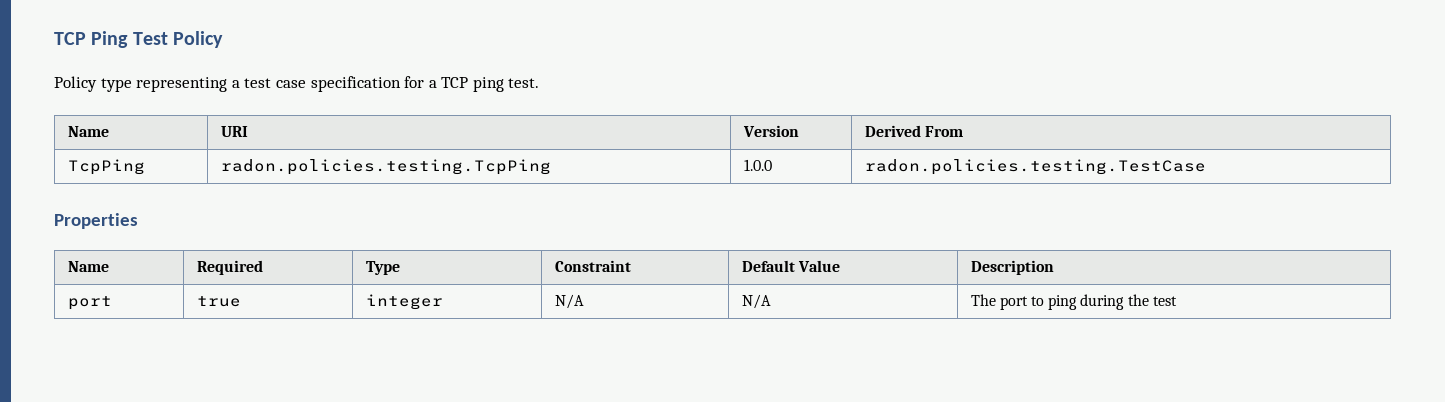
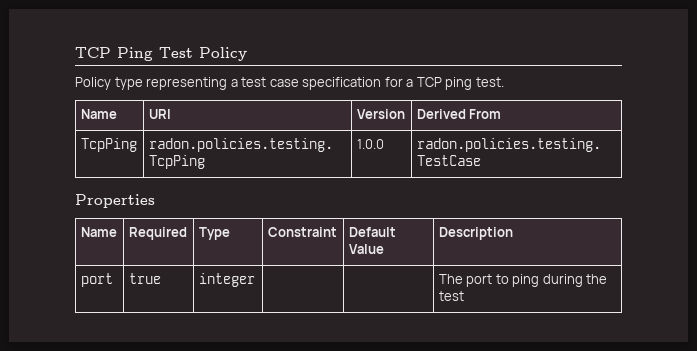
- port | true | integer | N/A | N/A | The port to ping during the test
+ port | true | integer | | | The port to ping during the test

